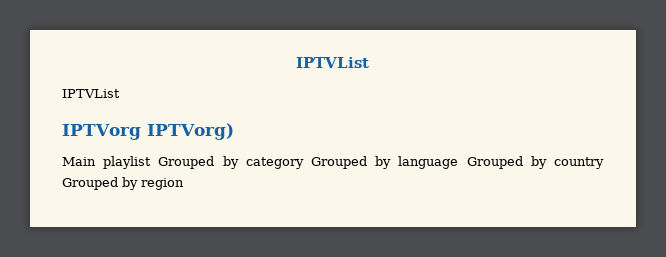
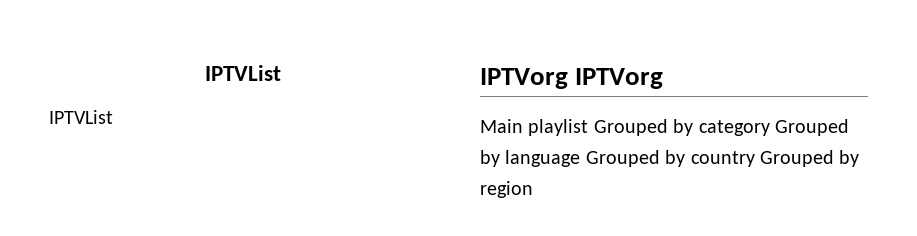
- IPTVorg IPTVorg)
+ IPTVorg IPTVorg

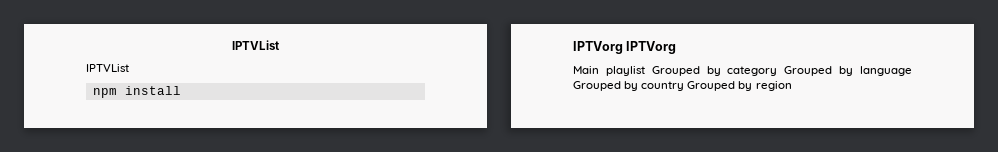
+ npm install

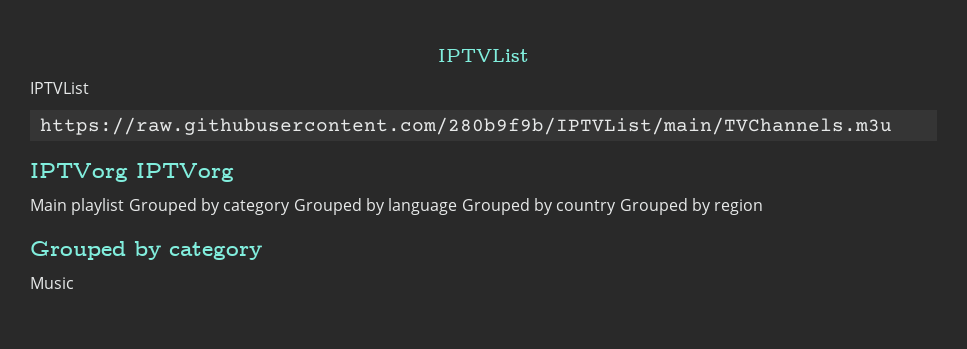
- npm install
+ https://raw.githubusercontent.com/280b9f9b/IPTVList/main/TVChannels.m3u
  Main playlist Grouped by category Grouped by language Grouped by country Grouped by region
+ Grouped by category
+ Music

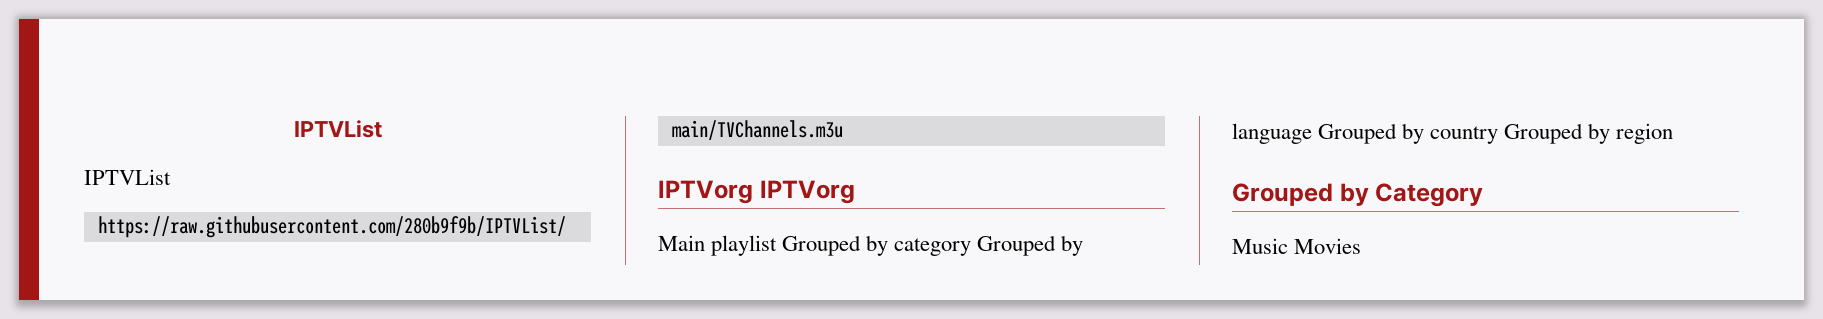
  Main playlist Grouped by category Grouped by language Grouped by country Grouped by region
- Grouped by category
+ Grouped by Category
- Music
+ Music Movies

